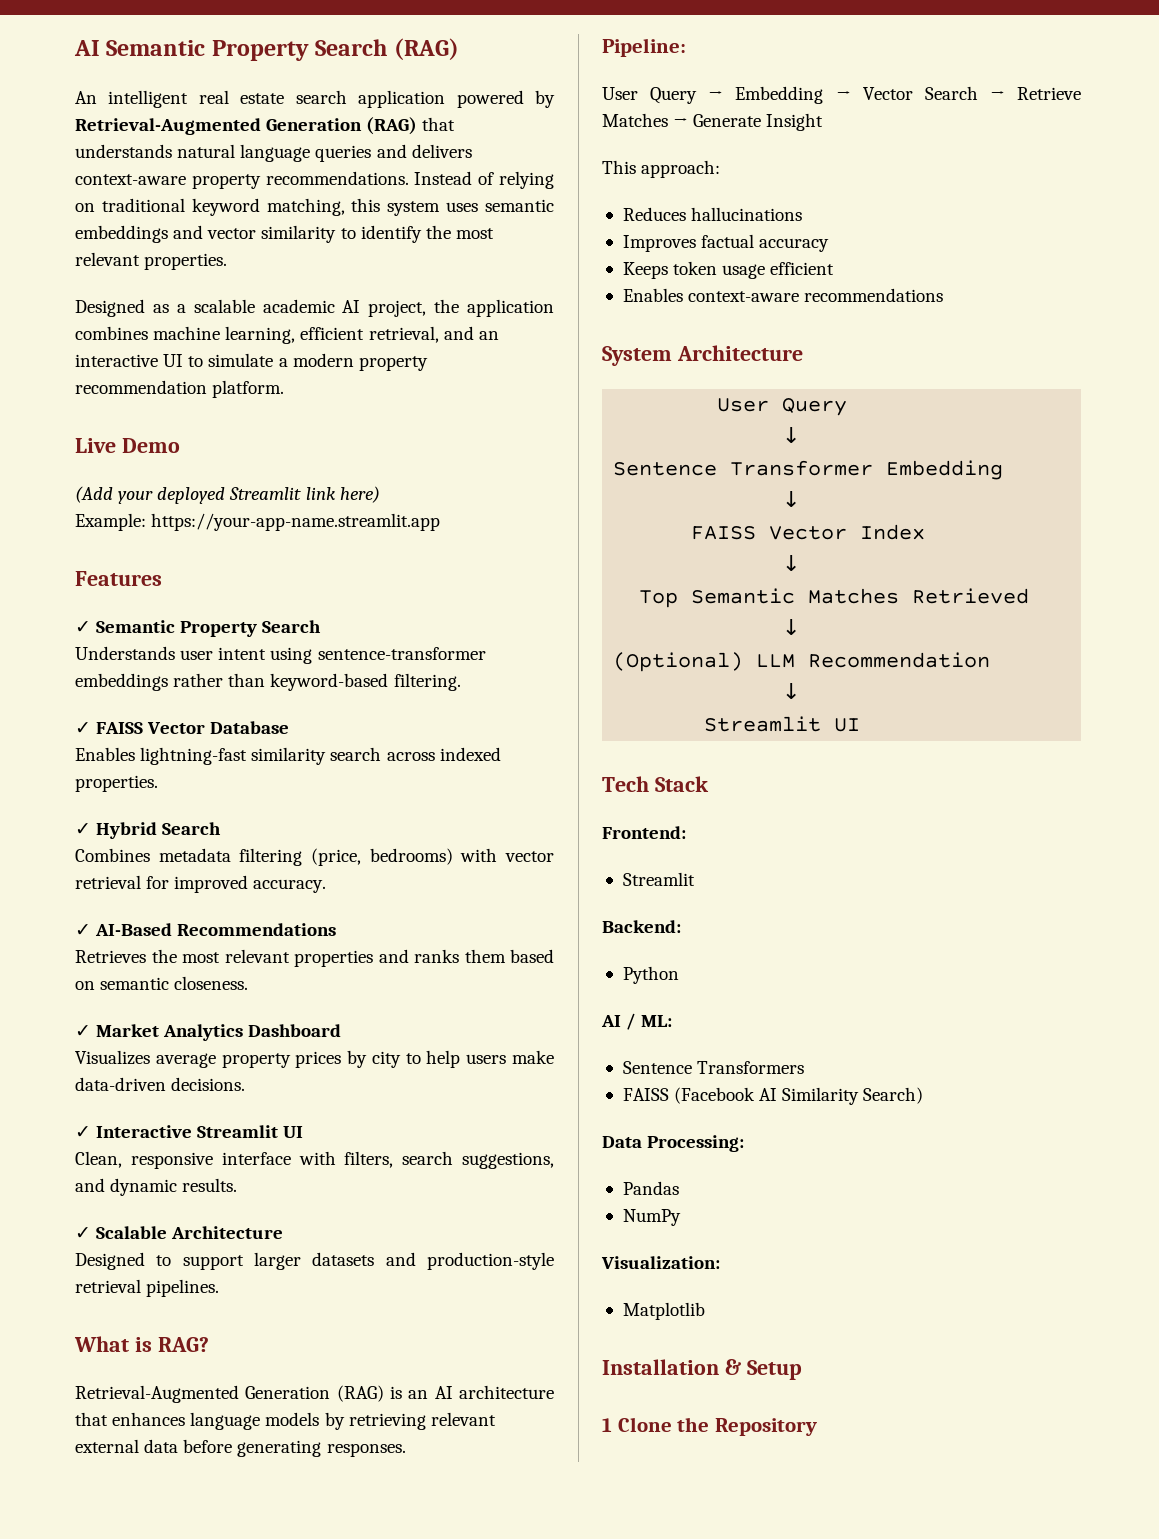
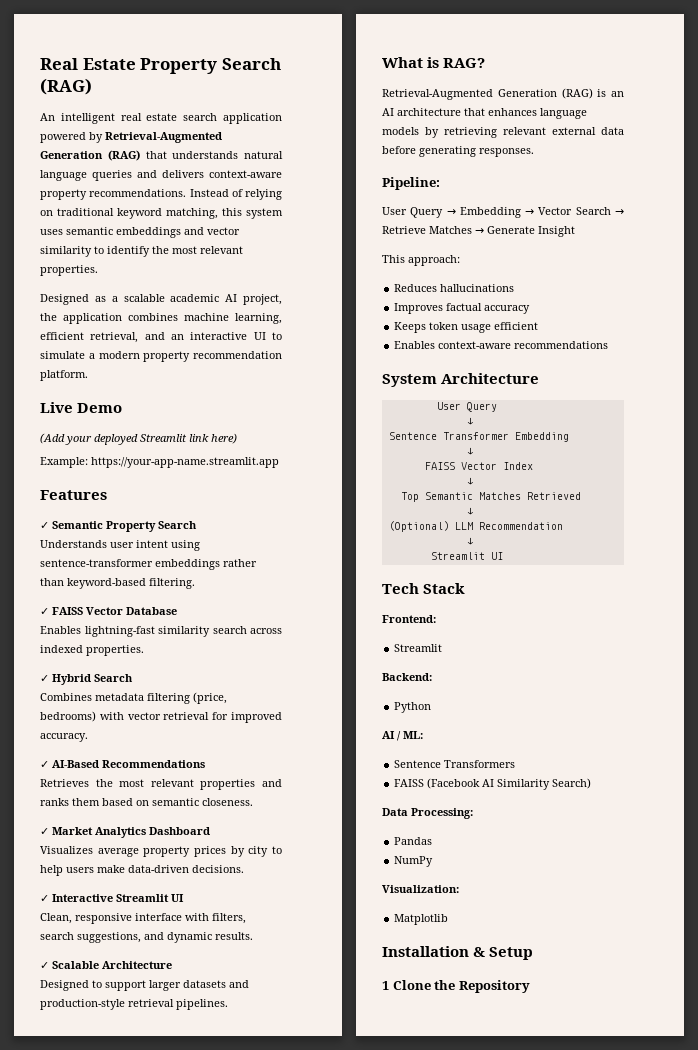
- AI Semantic Property Search (RAG)
+ Real Estate Property Search (RAG)

